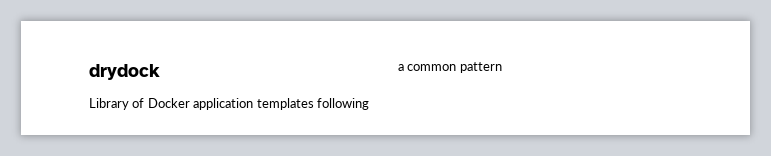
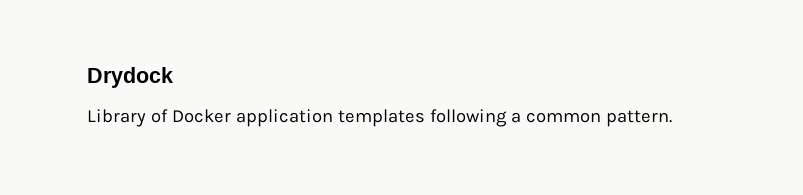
- drydock
+ Drydock
- Library of Docker application templates following a common pattern
+ Library of Docker application templates following a common pattern.

